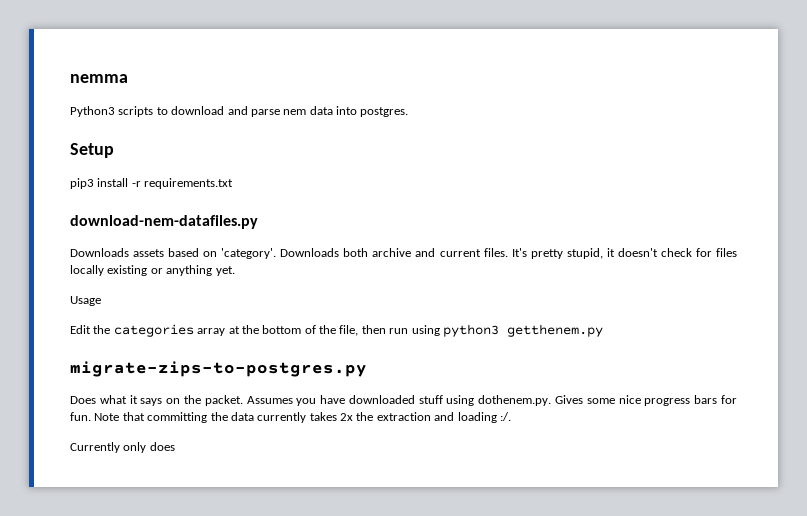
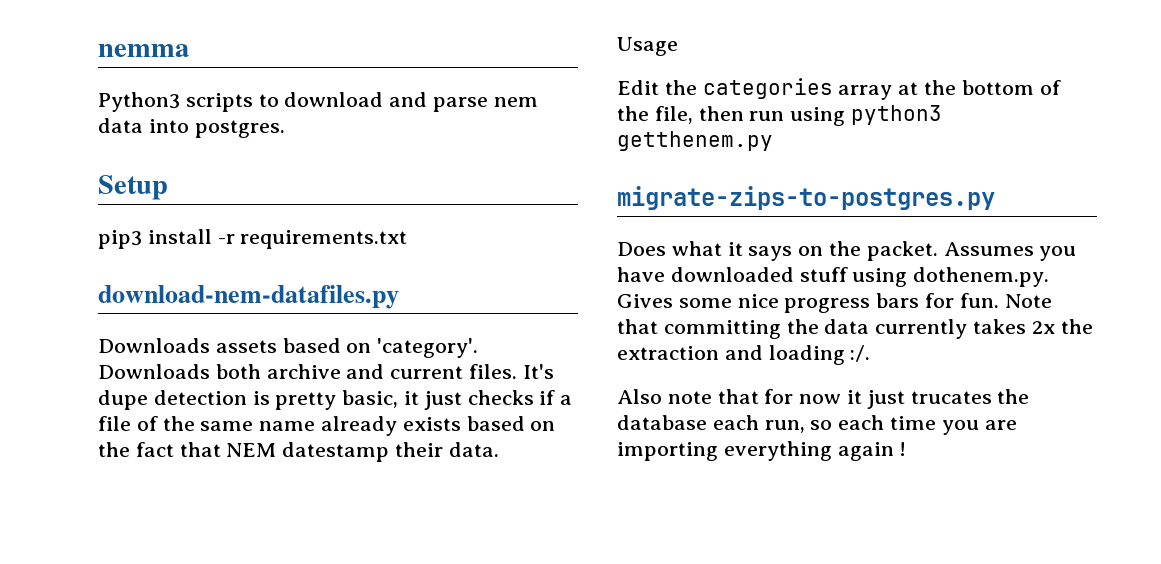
- It's pretty stupid, it doesn't check for files locally existing or anything yet.
+ It's dupe detection is pretty basic, it just checks if a file of the same name already exists based on the fact that NEM datestamp their data.
- Currently only does
+ Also note that for now it just trucates the database each run, so each time you are importing everything again !

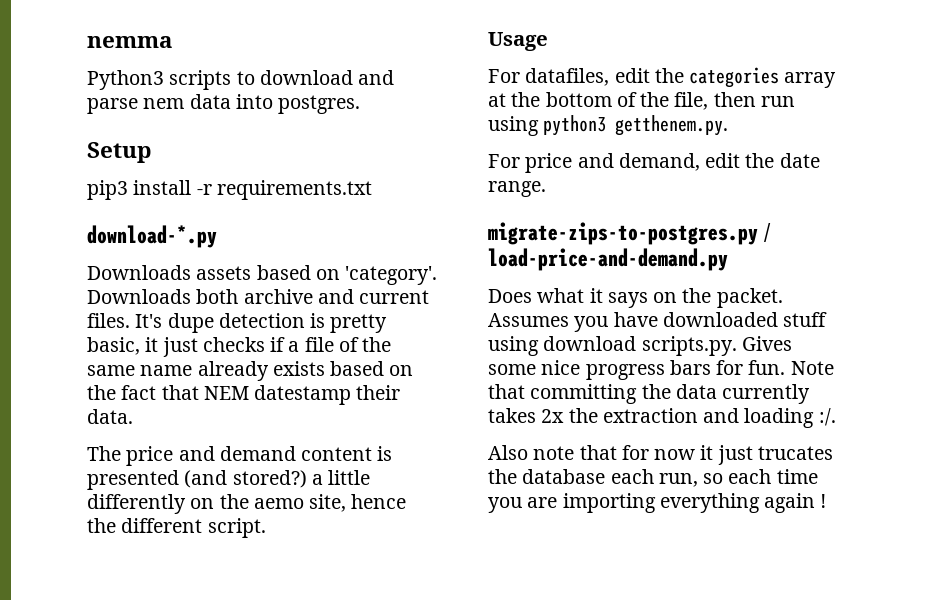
- download-nem-datafiles.py
+ download-*.py
+ The price and demand content is presented (and stored?) a little differently on the aemo site, hence the different script.
  Usage
- Edit the categories array at the bottom of the file, then run using python3 getthenem.py
+ For datafiles, edit the categories array at the bottom of the file, then run using python3 getthenem.py.
+ For price and demand, edit the date range.
- migrate-zips-to-postgres.py
+ migrate-zips-to-postgres.py / load-price-and-demand.py
- Assumes you have downloaded stuff using dothenem.py. Gives some nice progress bars for fun.
+ Assumes you have downloaded stuff using download scripts.py. Gives some nice progress bars for fun.

